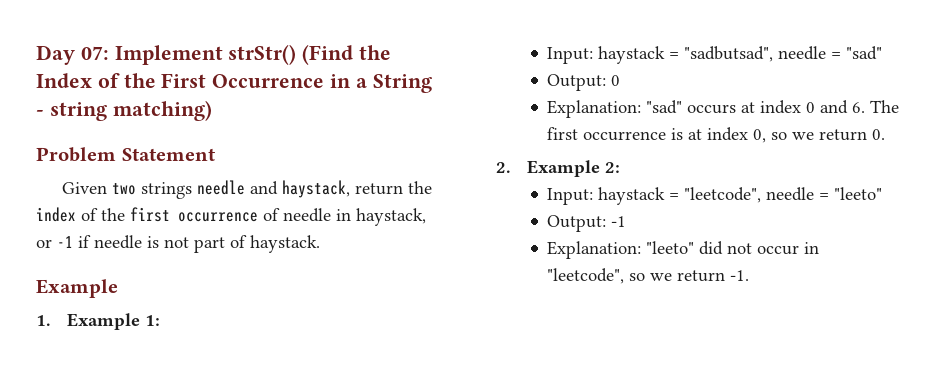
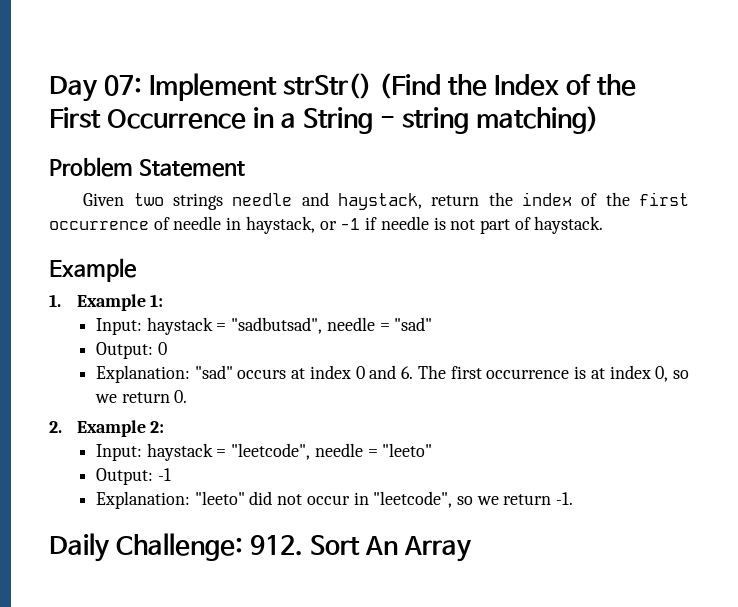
+ Daily Challenge: 912. Sort An Array

